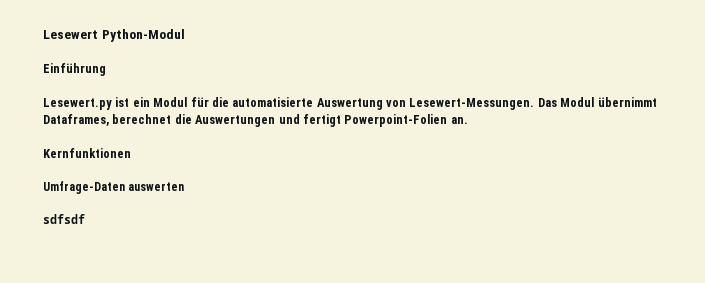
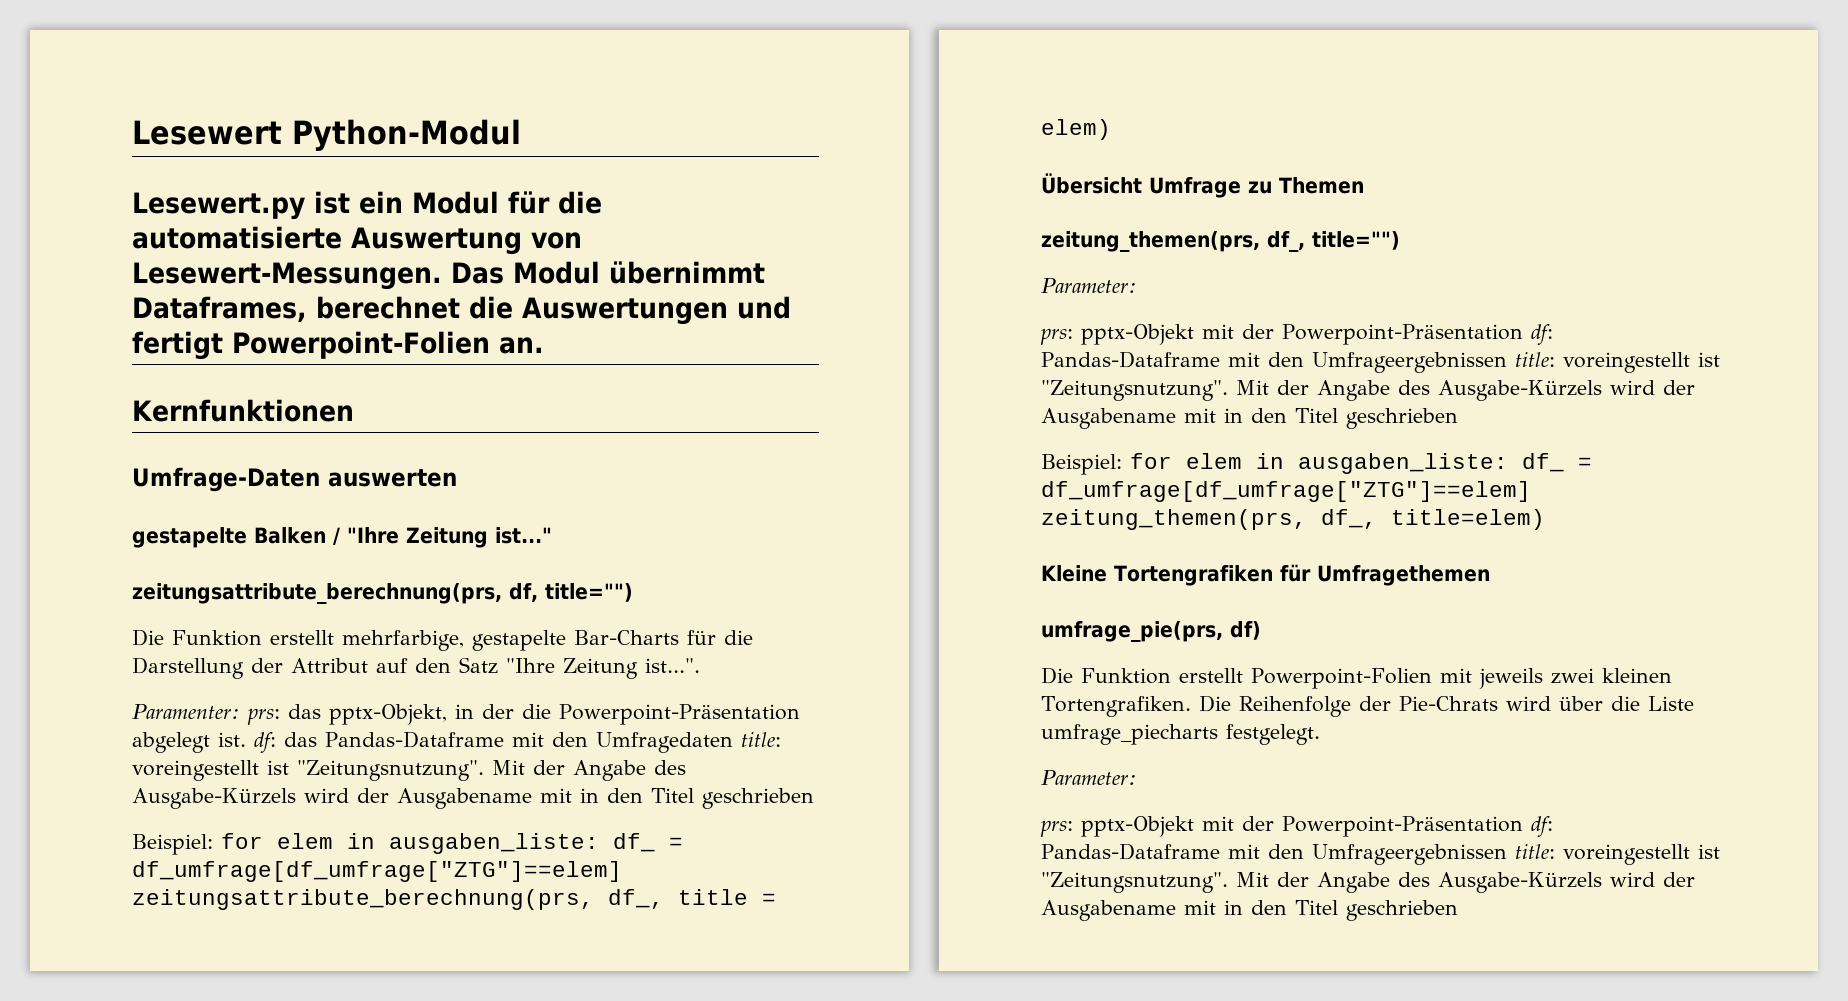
- Einführung
- sdfsdf
+ gestapelte Balken / "Ihre Zeitung ist..."
+ zeitungsattribute_berechnung(prs, df, title="")
+ Die Funktion erstellt mehrfarbige, gestapelte Bar-Charts für die Darstellung der Attribut auf den Satz "Ihre Zeitung ist...".
+ Paramenter: prs: das pptx-Objekt, in der die Powerpoint-Präsentation abgelegt ist. df: das Pandas-Dataframe mit den Umfragedaten title: voreingestellt ist "Zeitungsnutzung". Mit der Angabe des Ausgabe-Kürzels wird der Ausgabename mit in den Titel geschrieben
+ Beispiel: for elem in ausgaben_liste: df_ = df_umfrage[df_umfrage["ZTG"]==elem] zeitungsattribute_berechnung(prs, df_, title = elem)
+ Übersicht Umfrage zu Themen
+ zeitung_themen(prs, df_, title="")
+ Parameter:
+ prs: pptx-Objekt mit der Powerpoint-Präsentation df: Pandas-Dataframe mit den Umfrageergebnissen title: voreingestellt ist "Zeitungsnutzung". Mit der Angabe des Ausgabe-Kürzels wird der Ausgabename mit in den Titel geschrieben
+ Beispiel: for elem in ausgaben_liste: df_ = df_umfrage[df_umfrage["ZTG"]==elem] zeitung_themen(prs, df_, title=elem)
+ Kleine Tortengrafiken für Umfragethemen
+ umfrage_pie(prs, df)
+ Die Funktion erstellt Powerpoint-Folien mit jeweils zwei kleinen Tortengrafiken. Die Reihenfolge der Pie-Chrats wird über die Liste umfrage_piecharts festgelegt.
+ Parameter:
+ prs: pptx-Objekt mit der Powerpoint-Präsentation df: Pandas-Dataframe mit den Umfrageergebnissen title: voreingestellt ist "Zeitungsnutzung". Mit der Angabe des Ausgabe-Kürzels wird der Ausgabename mit in den Titel geschrieben

